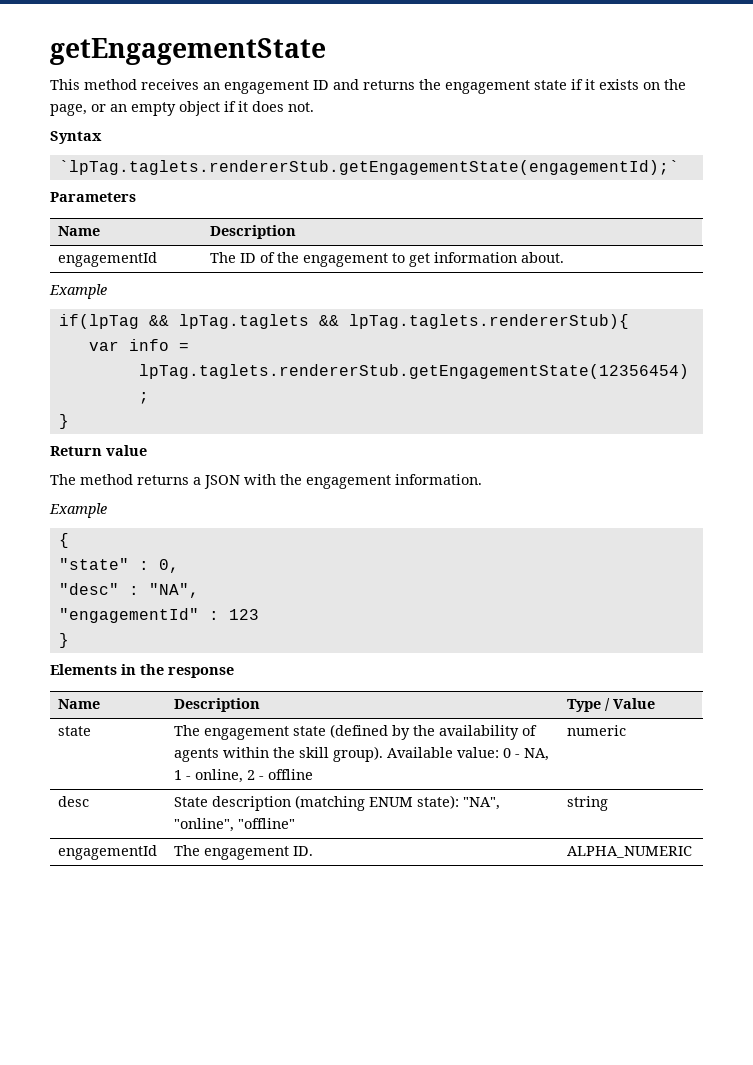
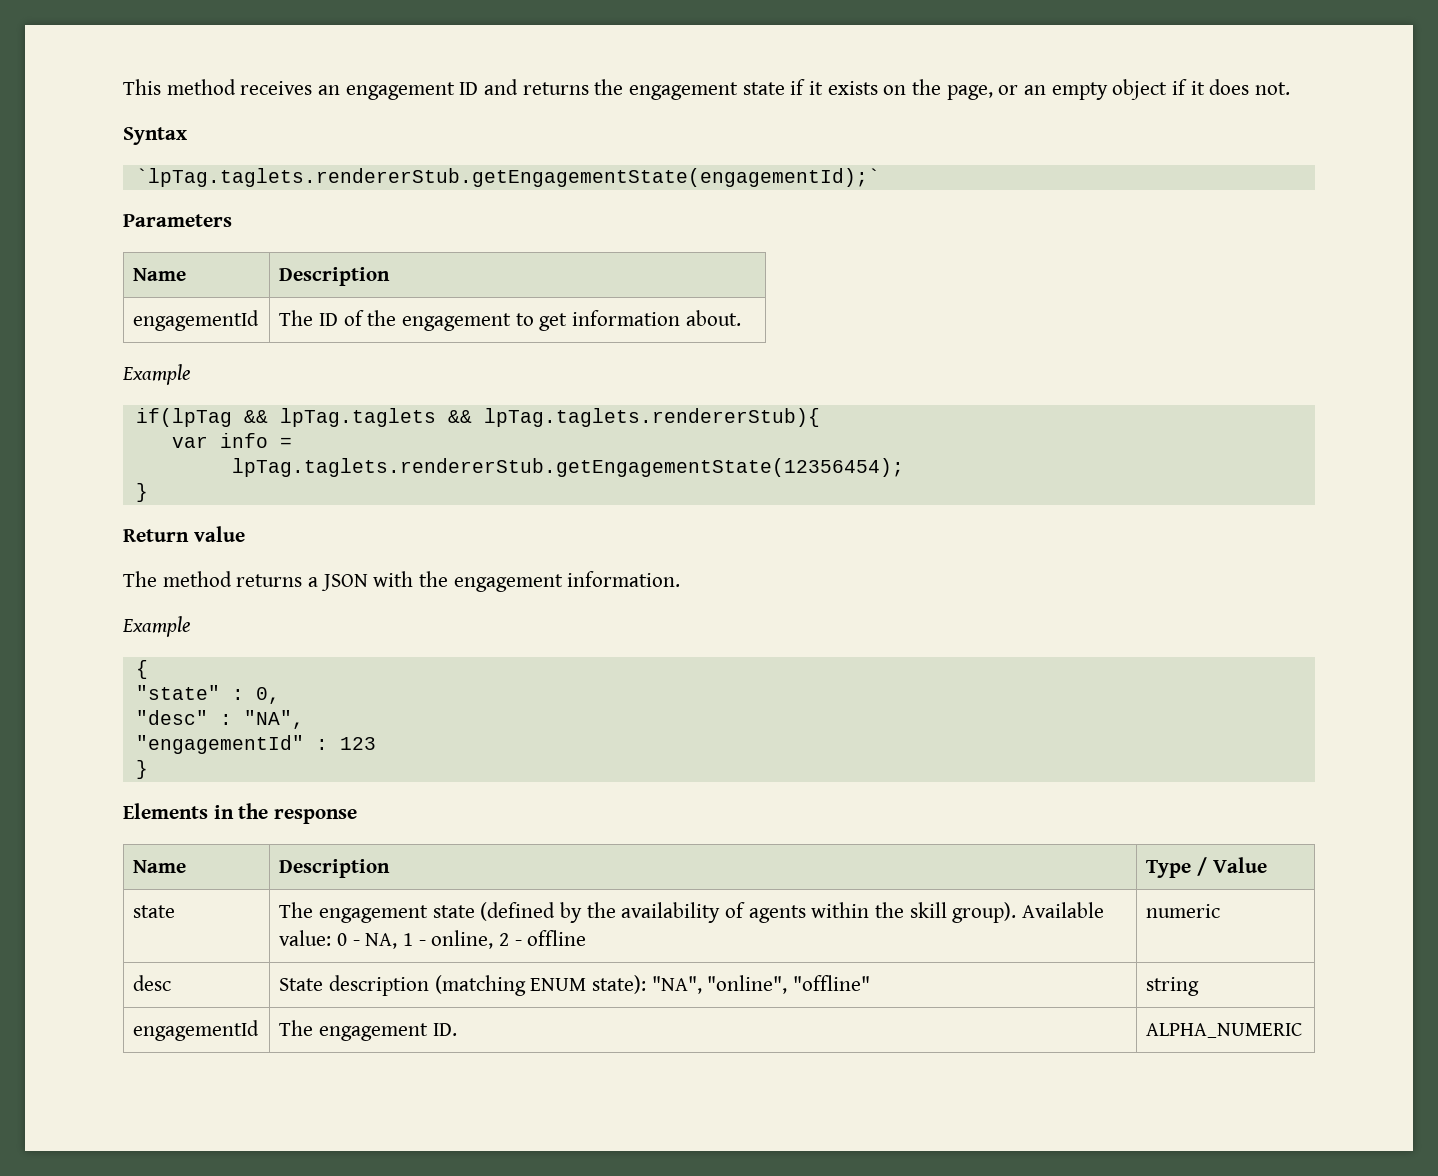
- getEngagementState

